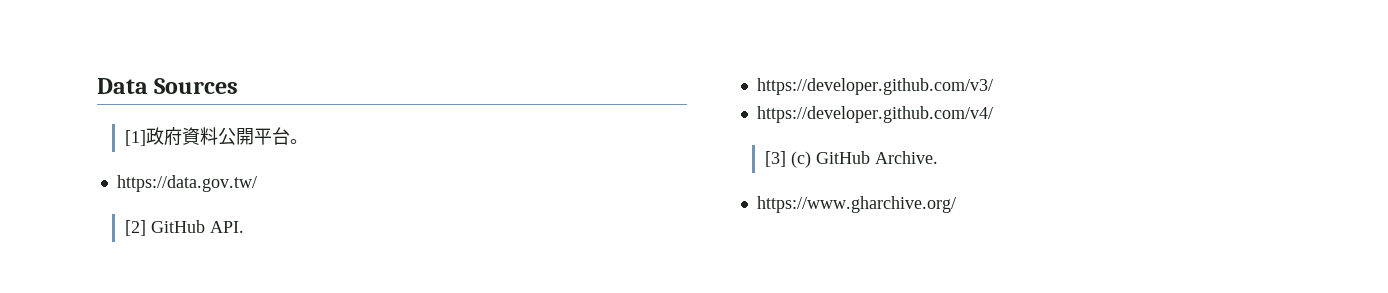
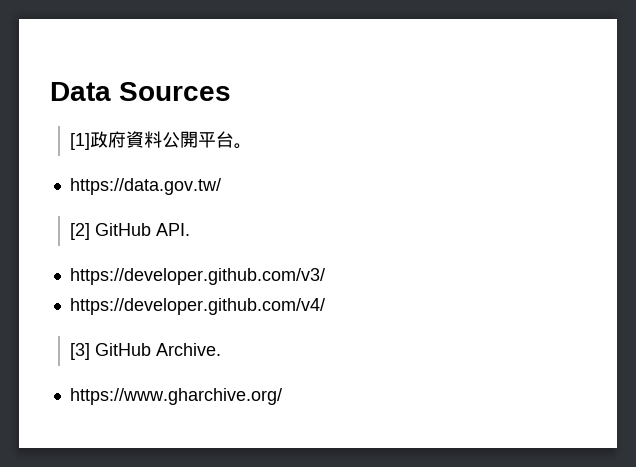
- [3] (c) GitHub Archive.
+ [3] GitHub Archive.

